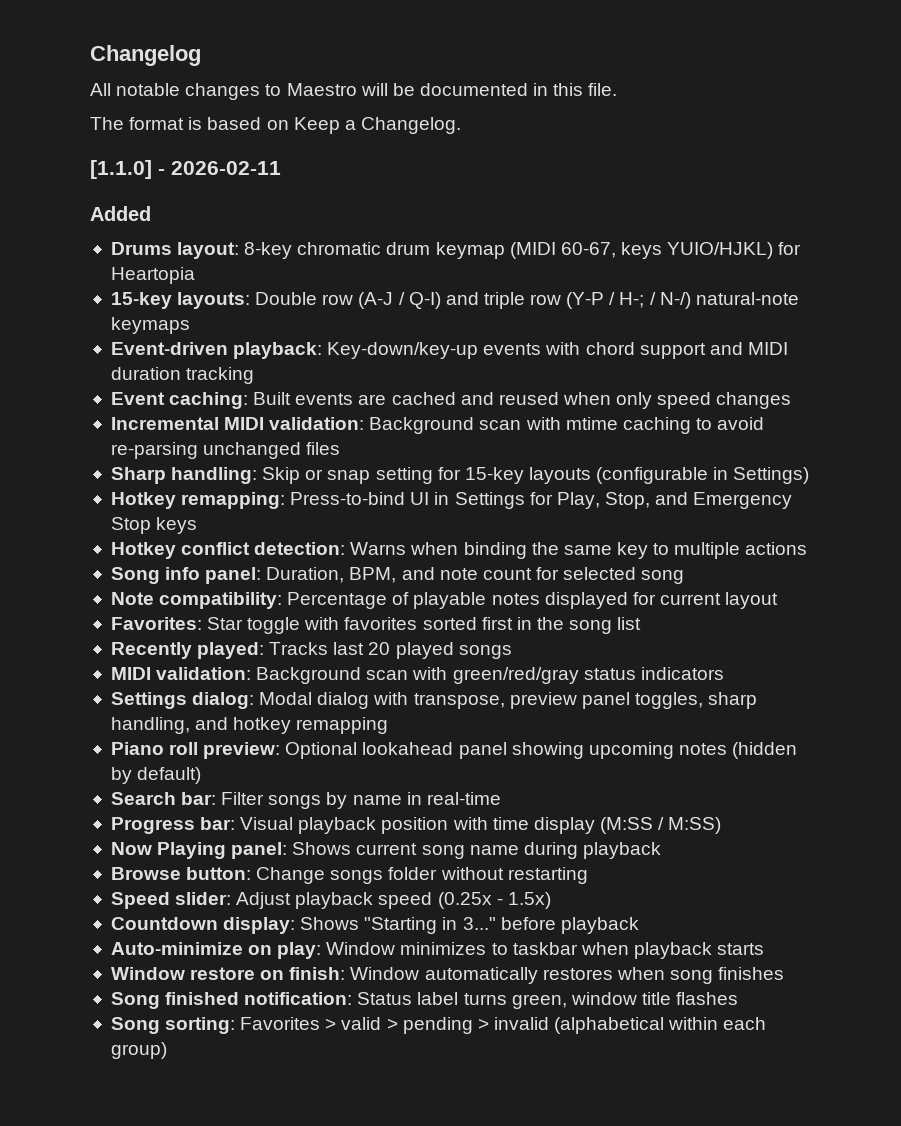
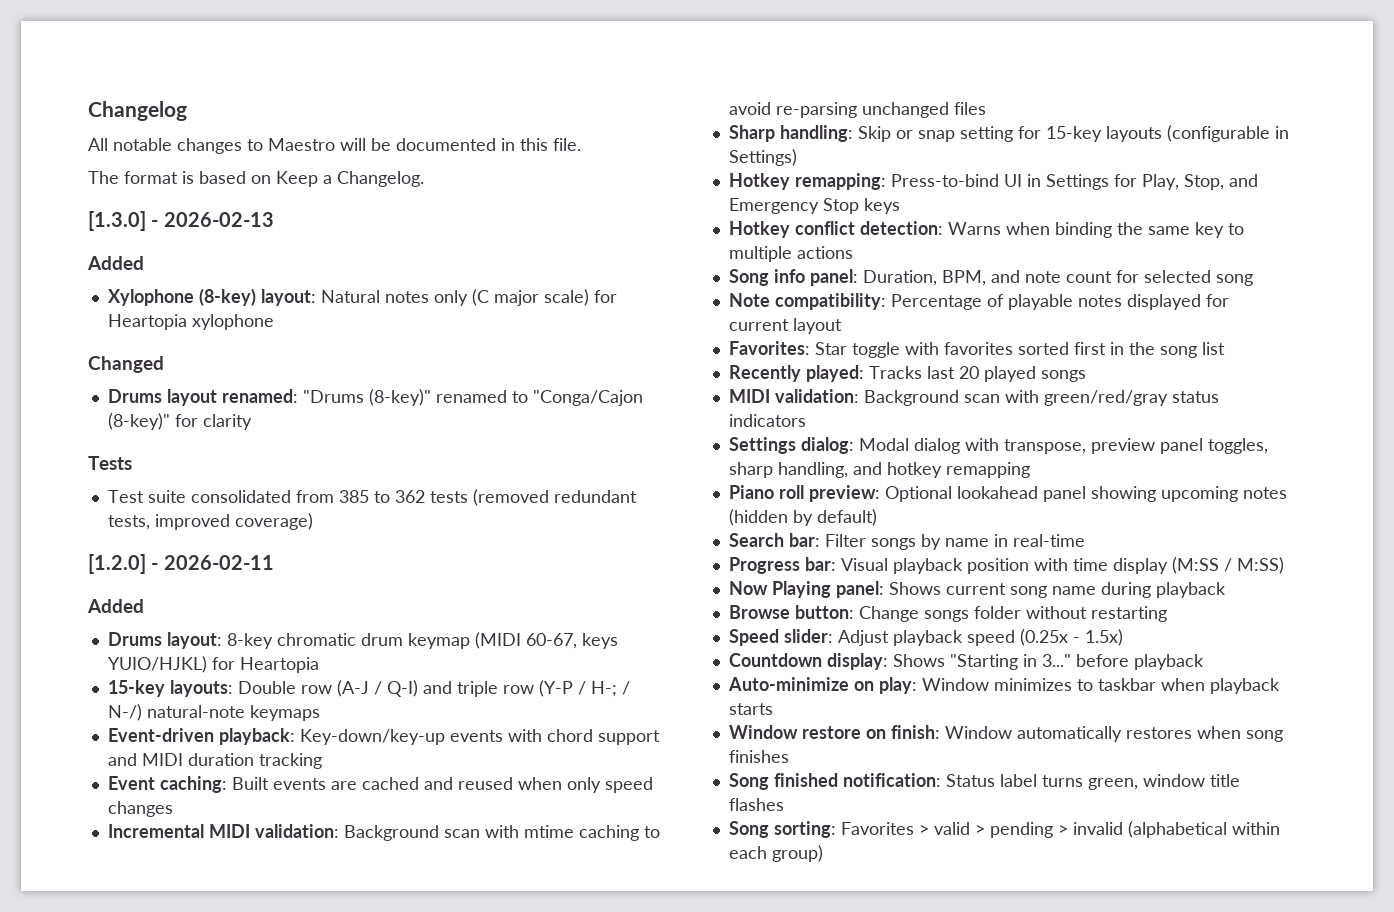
- [1.1.0] - 2026-02-11
+ [1.3.0] - 2026-02-13
+ Added
+ Xylophone (8-key) layout: Natural notes only (C major scale) for Heartopia xylophone
+ Changed
+ Drums layout renamed: "Drums (8-key)" renamed to "Conga/Cajon (8-key)" for clarity
+ Tests
+ Test suite consolidated from 385 to 362 tests (removed redundant tests, improved coverage)
+ [1.2.0] - 2026-02-11

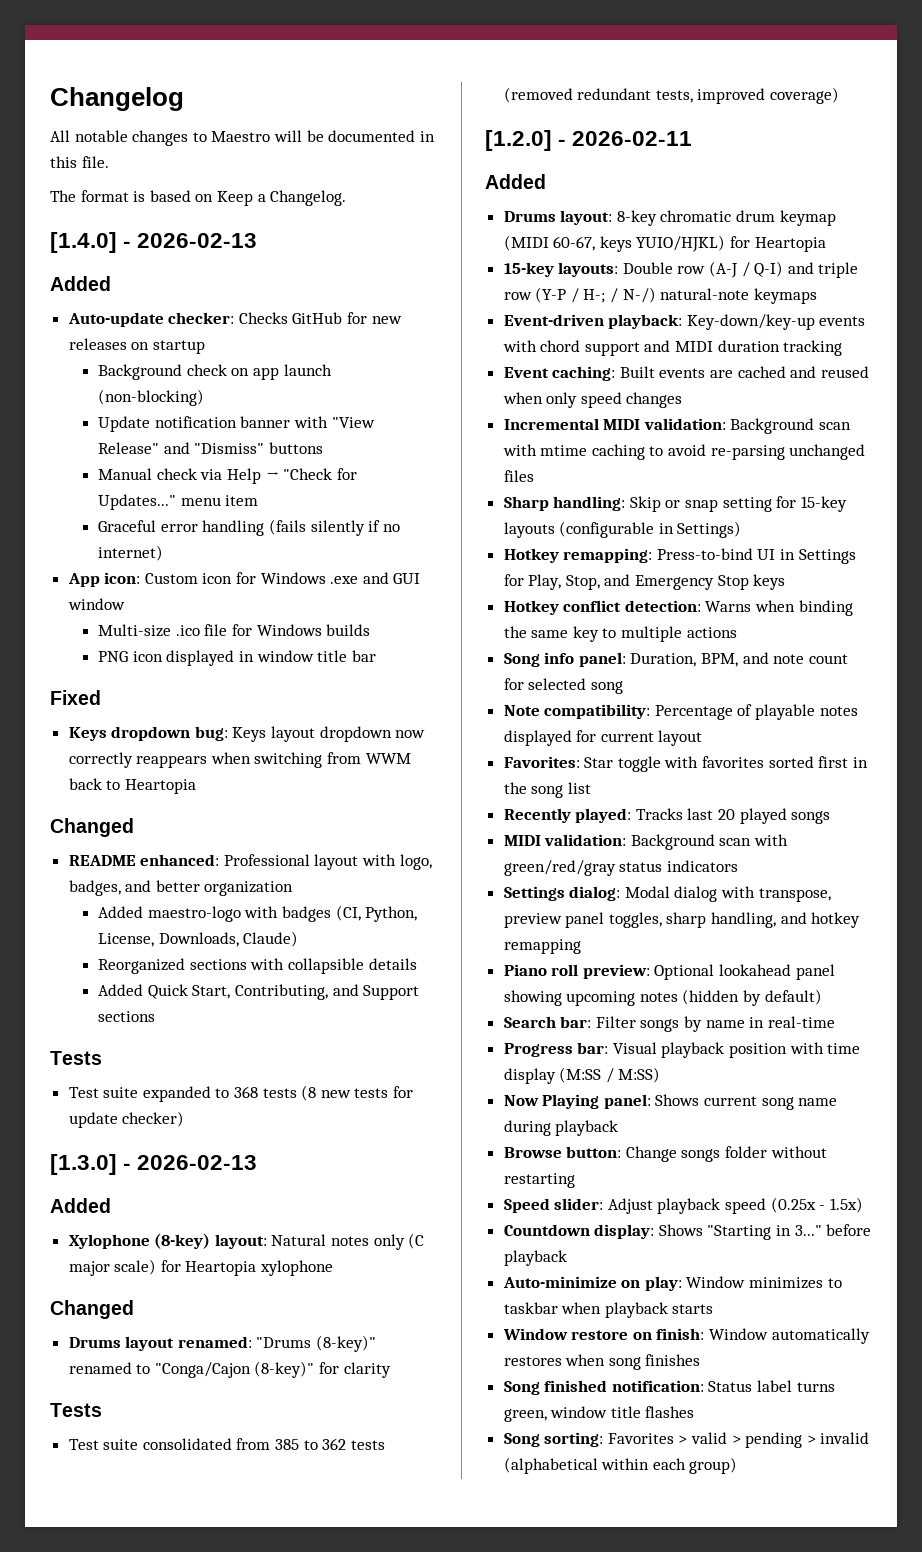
+ [1.4.0] - 2026-02-13
+ Added
+ Auto-update checker: Checks GitHub for new releases on startup
+ Background check on app launch (non-blocking)
+ Update notification banner with "View Release" and "Dismiss" buttons
+ Manual check via Help → "Check for Updates..." menu item
+ Graceful error handling (fails silently if no internet)
+ App icon: Custom icon for Windows .exe and GUI window
+ Multi-size .ico file for Windows builds
+ PNG icon displayed in window title bar
+ Fixed
+ Keys dropdown bug: Keys layout dropdown now correctly reappears when switching from WWM back to Heartopia
+ Changed
+ README enhanced: Professional layout with logo, badges, and better organization
+ Added maestro-logo with badges (CI, Python, License, Downloads, Claude)
+ Reorganized sections with collapsible details
+ Added Quick Start, Contributing, and Support sections
+ Tests
+ Test suite expanded to 368 tests (8 new tests for update checker)

